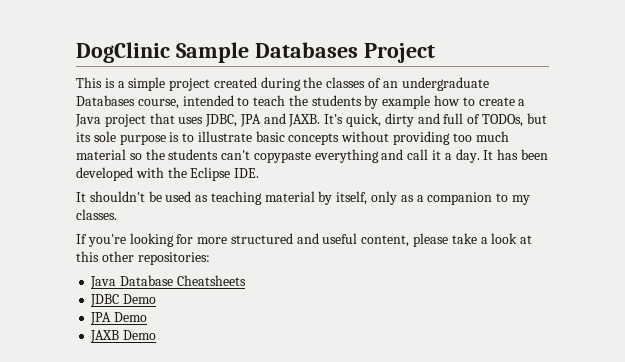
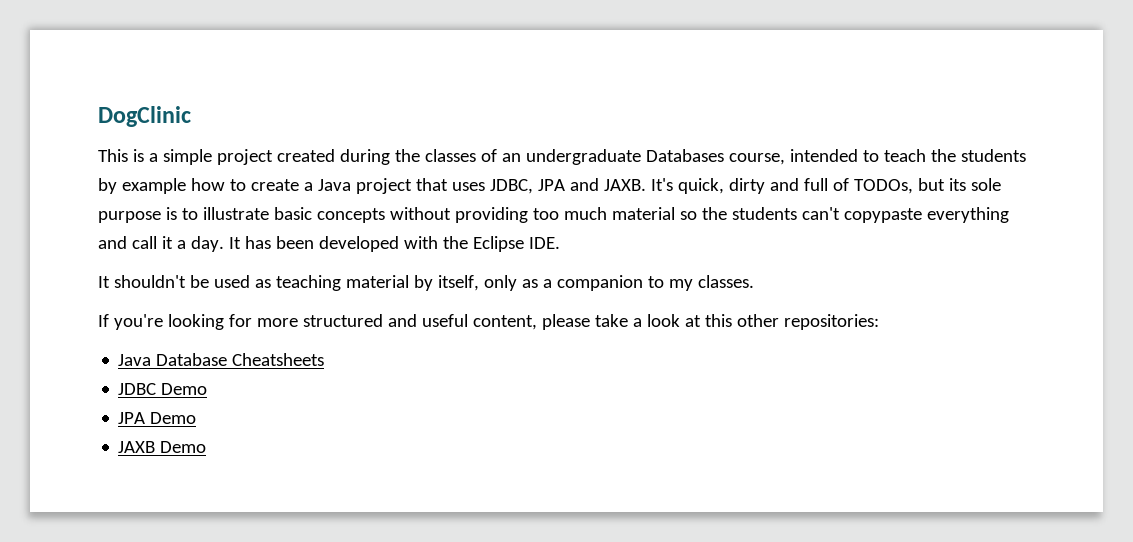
- DogClinic Sample Databases Project
+ DogClinic

